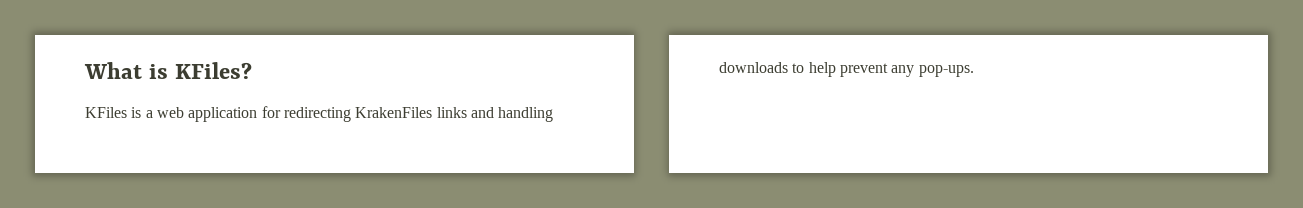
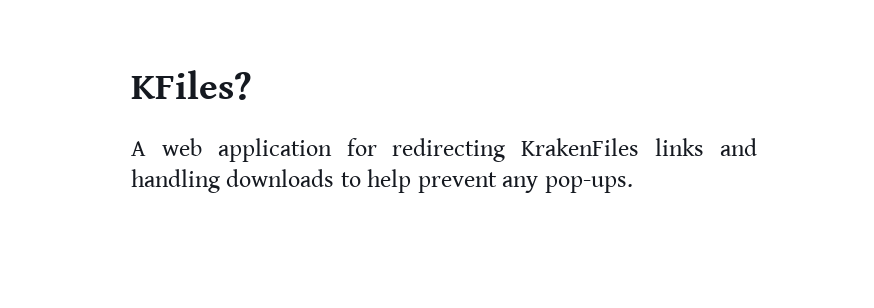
- What is KFiles?
+ KFiles?
- KFiles is a web application for redirecting KrakenFiles links and handling downloads to help prevent any pop-ups.
+ A web application for redirecting KrakenFiles links and handling downloads to help prevent any pop-ups.

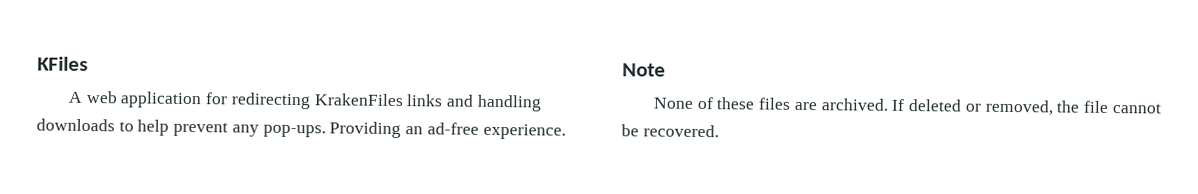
- KFiles?
+ KFiles
+ Providing an ad-free experience.
+ Note
+ None of these files are archived. If deleted or removed, the file cannot be recovered.

